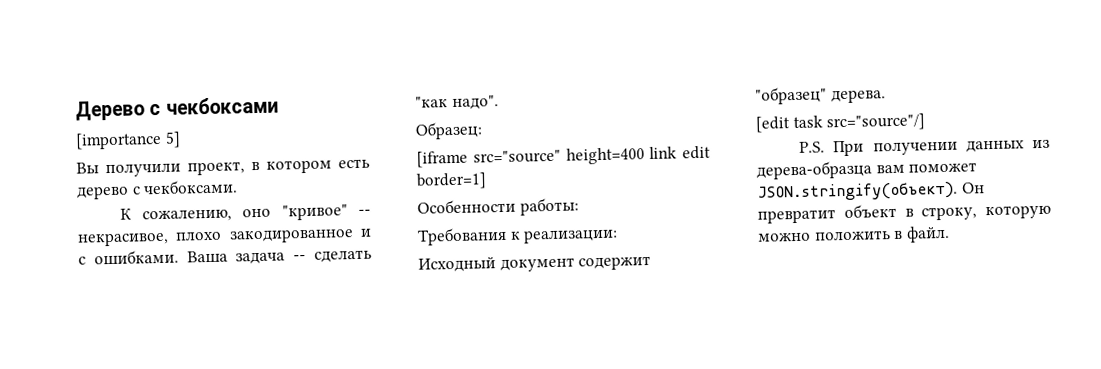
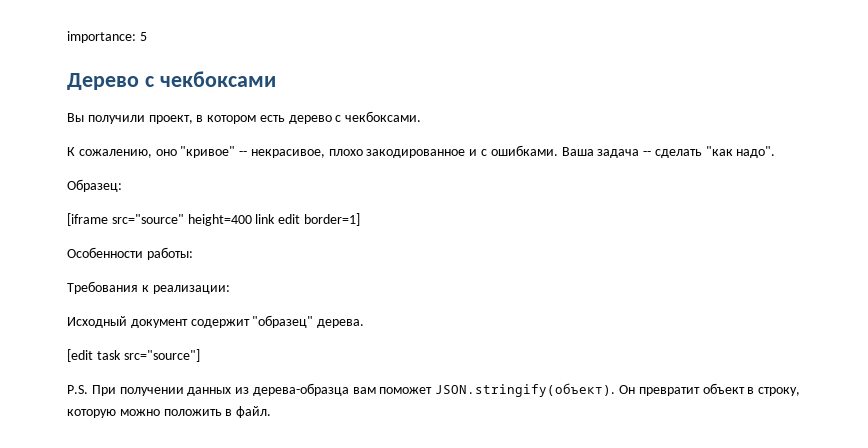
+ importance: 5
- [importance 5]
- [edit task src="source"/]
+ [edit task src="source"]

